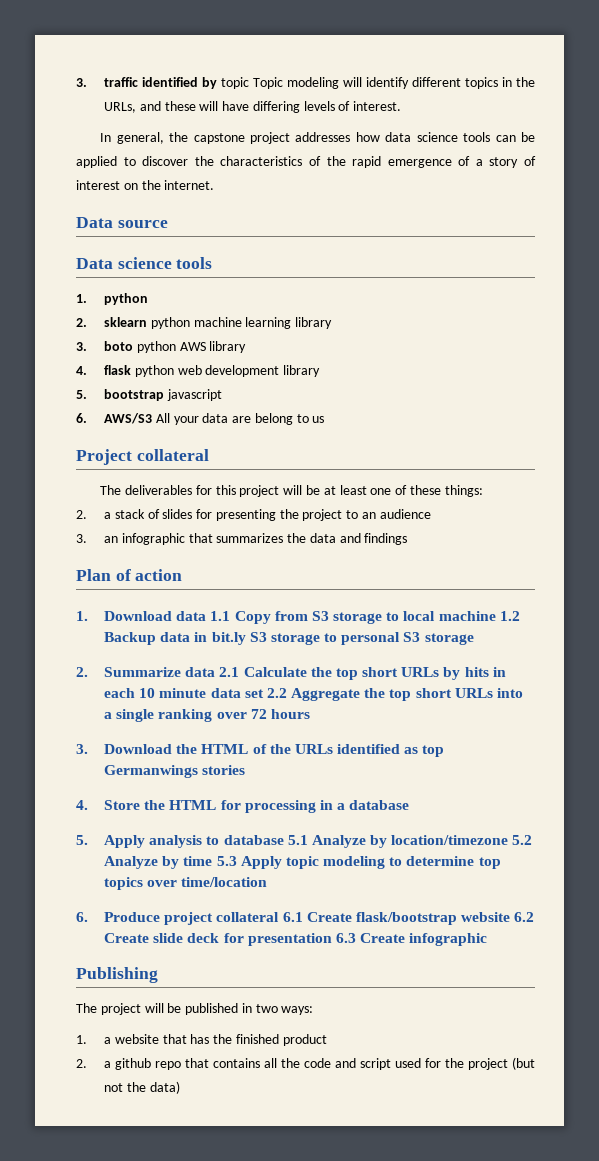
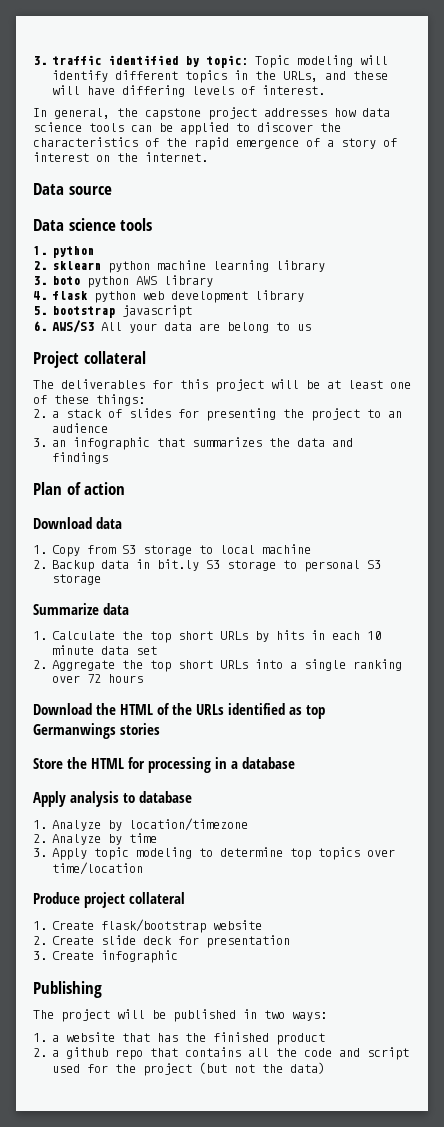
- 3. traffic identified by topic Topic modeling will identify different topics in the URLs, and these will have differing levels of interest.
+ 3. traffic identified by topic: Topic modeling will identify different topics in the URLs, and these will have differing levels of interest.
- 1. Download data 1.1 Copy from S3 storage to local machine 1.2 Backup data in bit.ly S3 storage to personal S3 storage
+ Download data
+ 1. Copy from S3 storage to local machine
+ 2. Backup data in bit.ly S3 storage to personal S3 storage
- 2. Summarize data 2.1 Calculate the top short URLs by hits in each 10 minute data set 2.2 Aggregate the top short URLs into a single ranking over 72 hours
+ Summarize data
+ 1. Calculate the top short URLs by hits in each 10 minute data set
+ 2. Aggregate the top short URLs into a single ranking over 72 hours
- 3. Download the HTML of the URLs identified as top Germanwings stories
+ Download the HTML of the URLs identified as top Germanwings stories
- 4. Store the HTML for processing in a database
+ Store the HTML for processing in a database
- 5. Apply analysis to database 5.1 Analyze by location/timezone 5.2 Analyze by time 5.3 Apply topic modeling to determine top topics over time/location
+ Apply analysis to database
+ 1. Analyze by location/timezone
+ 2. Analyze by time
+ 3. Apply topic modeling to determine top topics over time/location
- 6. Produce project collateral 6.1 Create flask/bootstrap website 6.2 Create slide deck for presentation 6.3 Create infographic
+ Produce project collateral
+ 1. Create flask/bootstrap website
+ 2. Create slide deck for presentation
+ 3. Create infographic

